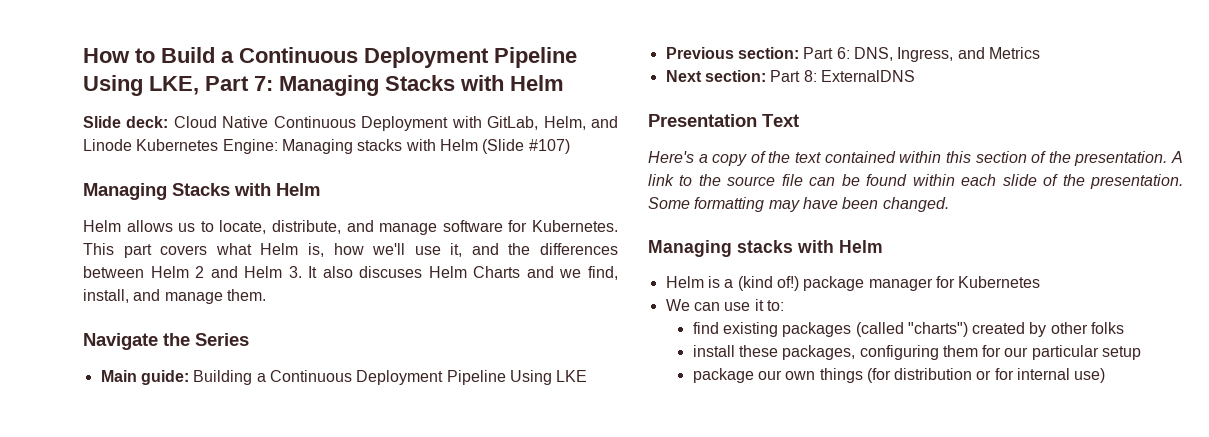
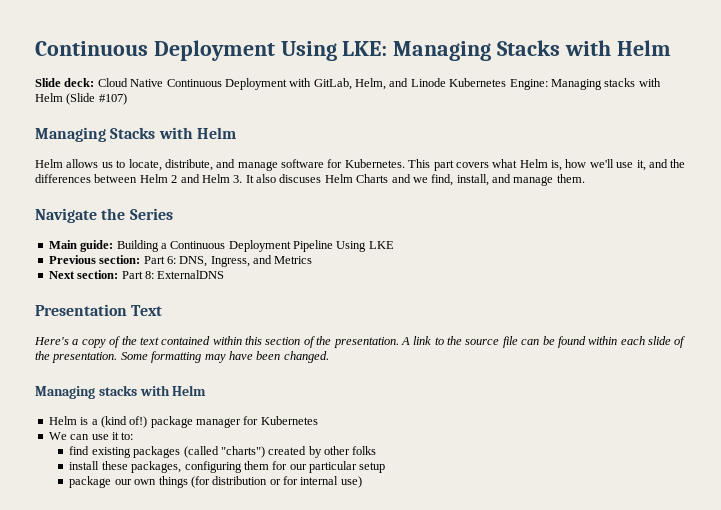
- How to Build a Continuous Deployment Pipeline Using LKE, Part 7: Managing Stacks with Helm
+ Continuous Deployment Using LKE: Managing Stacks with Helm

